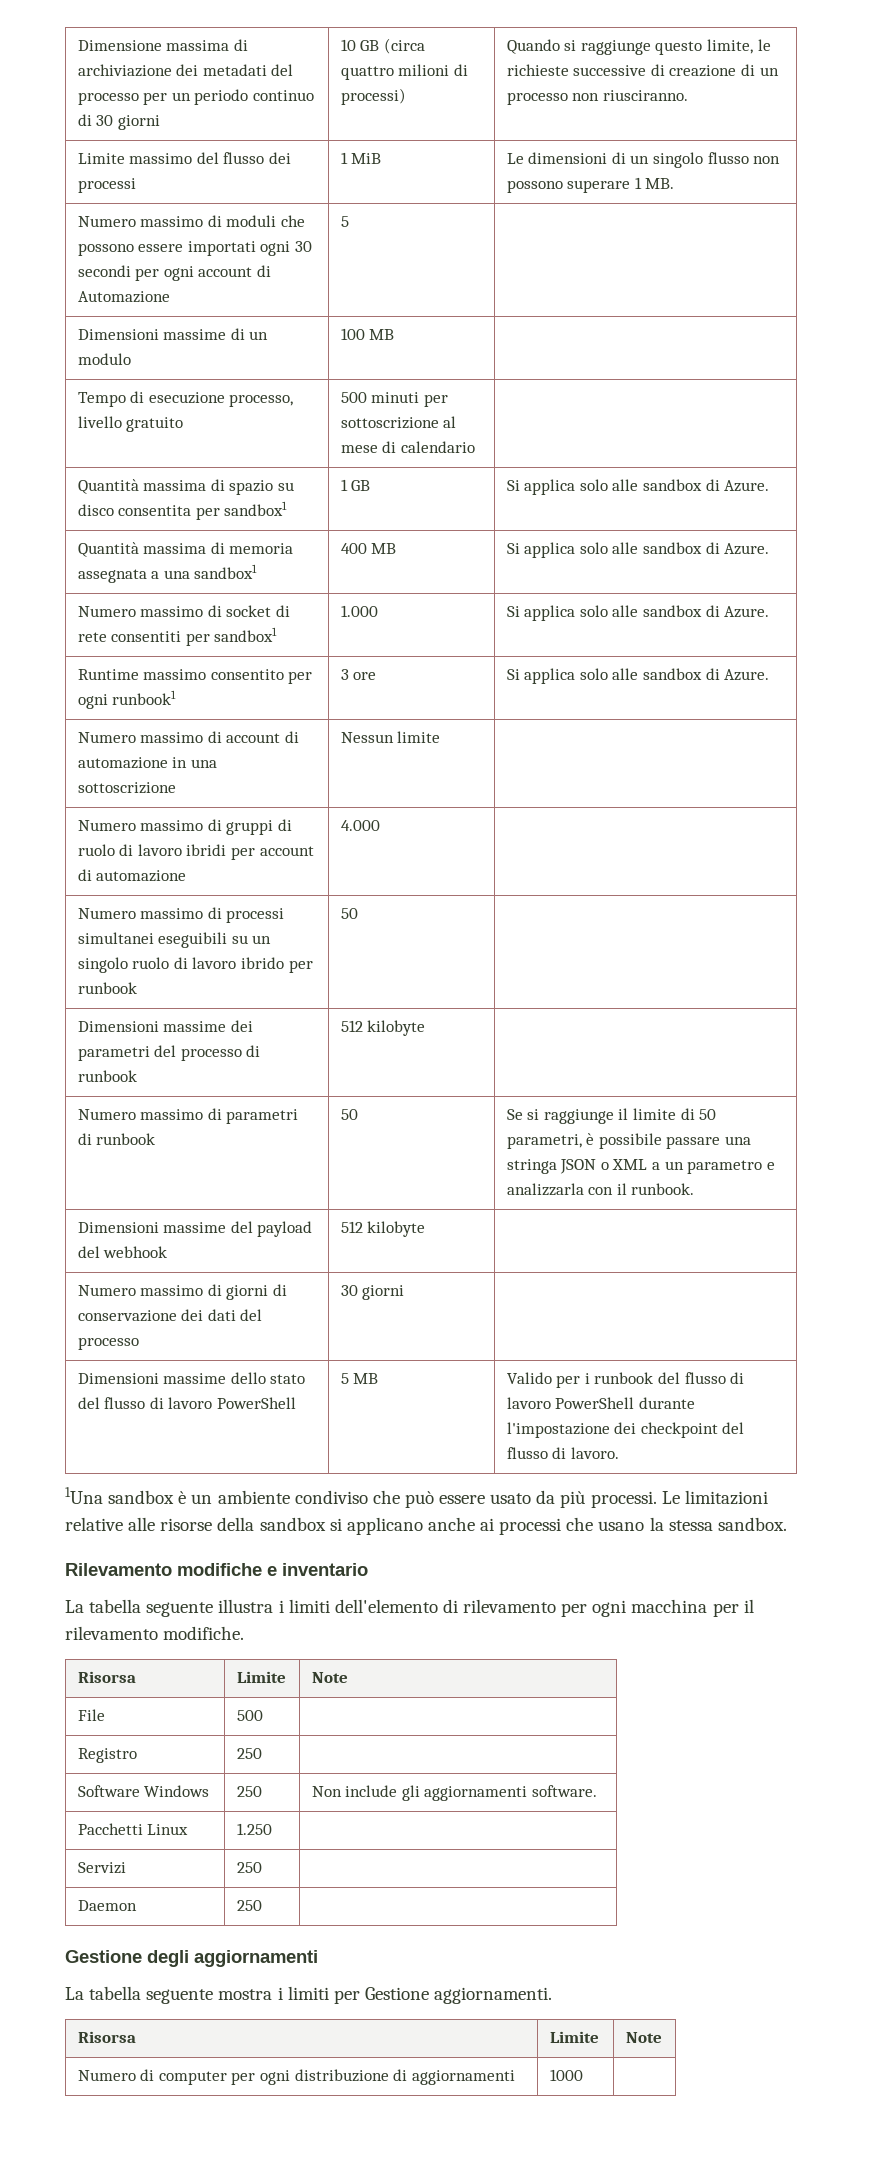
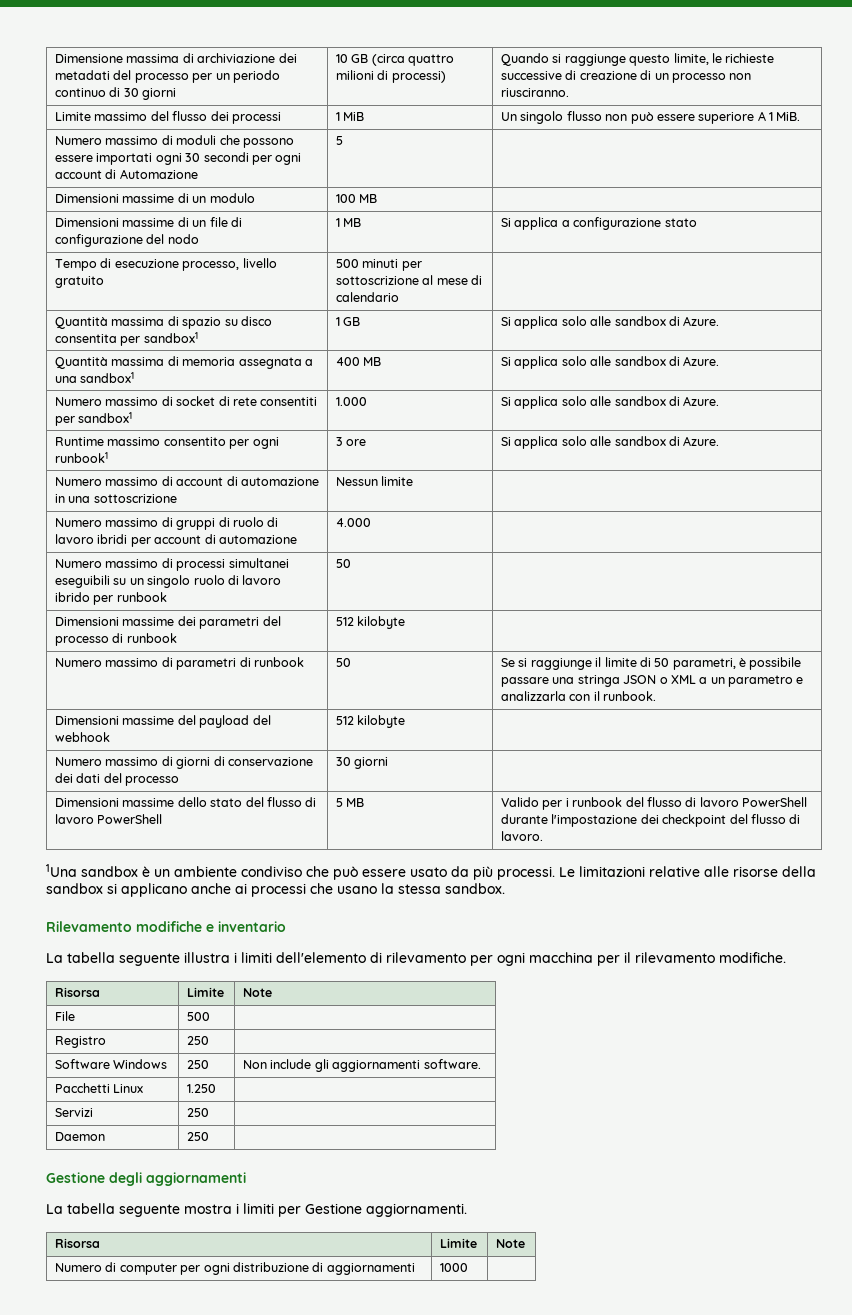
- Limite massimo del flusso dei processi | 1 MiB | Le dimensioni di un singolo flusso non possono superare 1 MB.
+ Limite massimo del flusso dei processi | 1 MiB | Un singolo flusso non può essere superiore A 1 MiB.
+ Dimensioni massime di un file di configurazione del nodo | 1 MB | Si applica a configurazione stato

